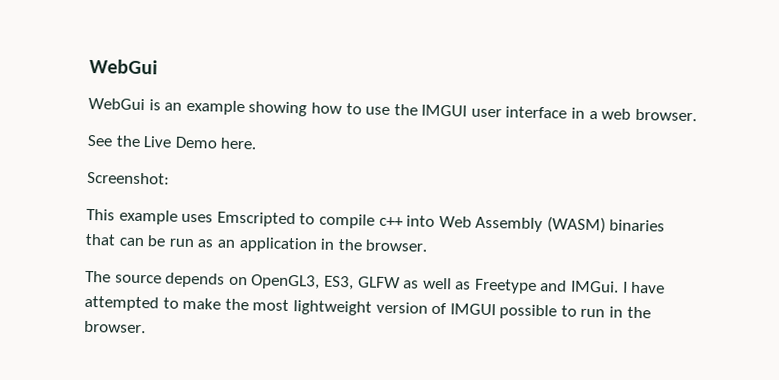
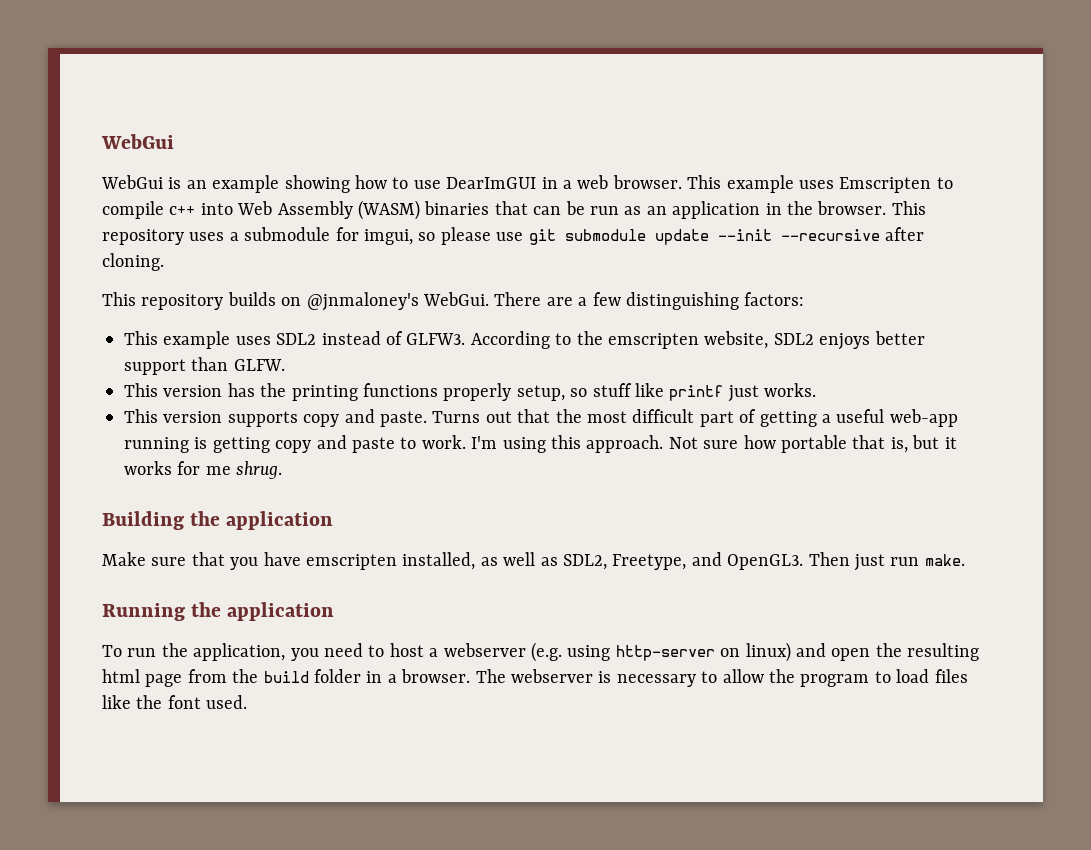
- WebGui is an example showing how to use the IMGUI user interface in a web browser.
- See the Live Demo here.
- Screenshot:
- This example uses Emscripted to compile c++ into Web Assembly (WASM) binaries that can be run as an application in the browser.
- The source depends on OpenGL3, ES3, GLFW as well as Freetype and IMGui. I have attempted to make the most lightweight version of IMGUI possible to run in the browser.
+ WebGui is an example showing how to use DearImGUI in a web browser. This example uses Emscripten to compile c++ into Web Assembly (WASM) binaries that can be run as an application in the browser. This repository uses a submodule for imgui, so please use git submodule update --init --recursive after cloning.
+ This repository builds on @jnmaloney's WebGui. There are a few distinguishing factors:
+ This example uses SDL2 instead of GLFW3. According to the emscripten website, SDL2 enjoys better support than GLFW.
+ This version has the printing functions properly setup, so stuff like printf just works.
+ This version supports copy and paste. Turns out that the most difficult part of getting a useful web-app running is getting copy and paste to work. I'm using this approach. Not sure how portable that is, but it works for me shrug.
+ Building the application
+ Make sure that you have emscripten installed, as well as SDL2, Freetype, and OpenGL3. Then just run make.
+ Running the application
+ To run the application, you need to host a webserver (e.g. using http-server on linux) and open the resulting html page from the build folder in a browser. The webserver is necessary to allow the program to load files like the font used.

